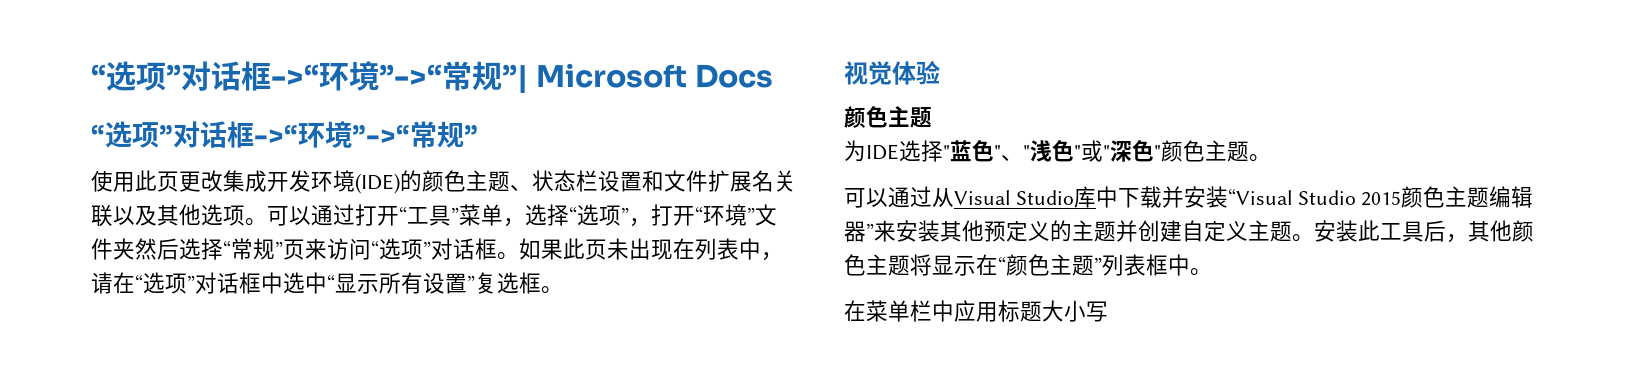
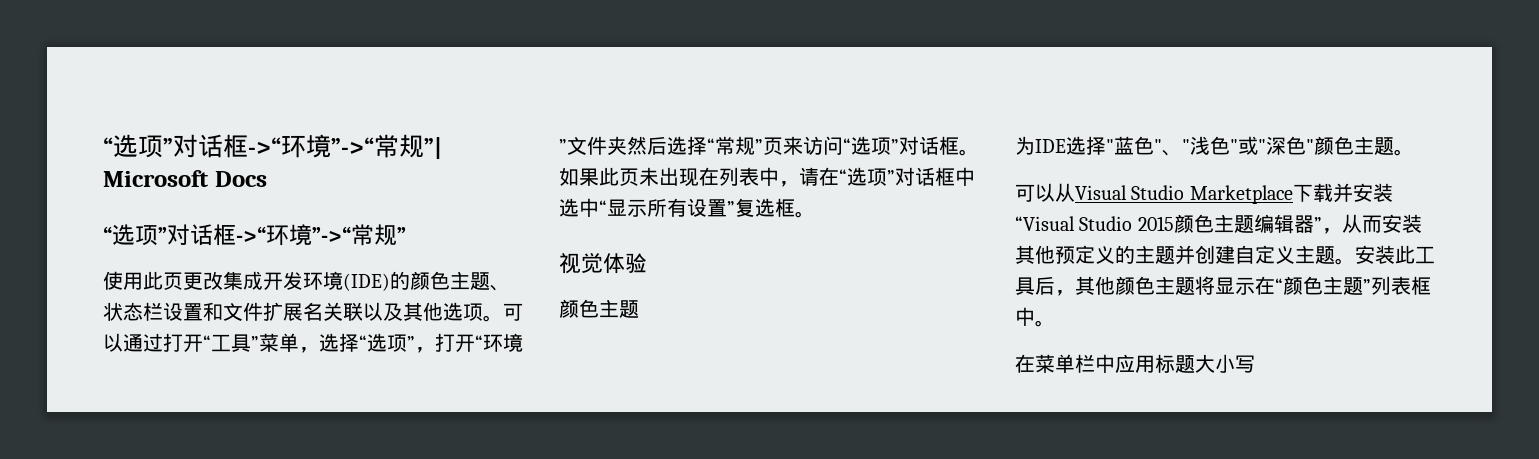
- 可以通过从Visual Studio库中下载并安装“Visual Studio 2015颜色主题编辑器”来安装其他预定义的主题并创建自定义主题。
+ 可以从Visual Studio Marketplace下载并安装“Visual Studio 2015颜色主题编辑器”，从而安装其他预定义的主题并创建自定义主题。

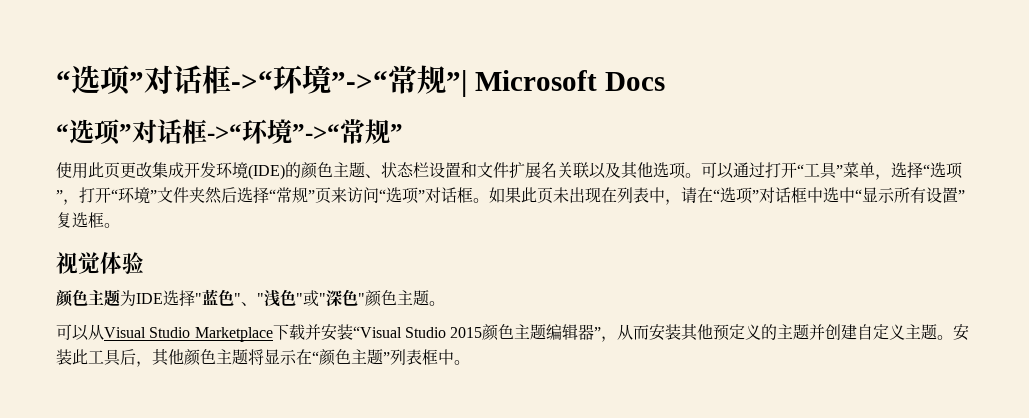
  视觉体验
- 颜色主题
- 为IDE选择"蓝色"、"浅色"或"深色"颜色主题。
+ 颜色主题为IDE选择"蓝色"、"浅色"或"深色"颜色主题。
- 在菜单栏中应用标题大小写

